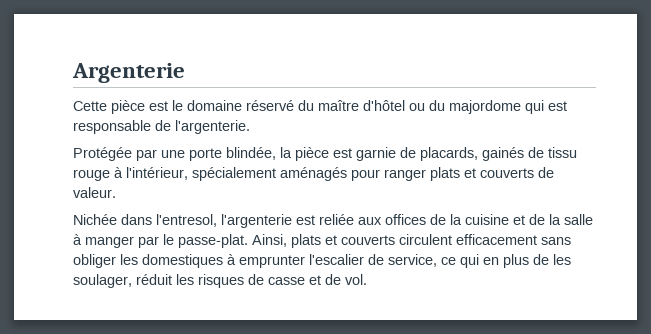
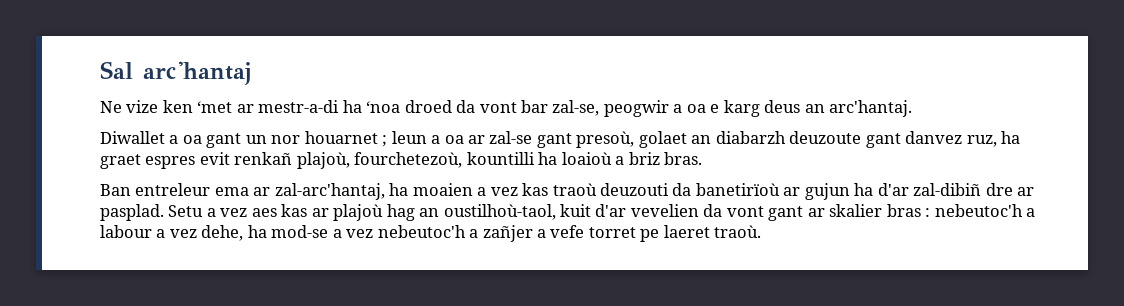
- Argenterie
- Cette pièce est le domaine réservé du maître d'hôtel ou du majordome qui est responsable de l'argenterie.
- Protégée par une porte blindée, la pièce est garnie de placards, gainés de tissu rouge à l'intérieur, spécialement aménagés pour ranger plats et couverts de valeur.
- Nichée dans l'entresol, l'argenterie est reliée aux offices de la cuisine et de la salle à manger par le passe-plat. Ainsi, plats et couverts circulent efficacement sans obliger les domestiques à emprunter l'escalier de service, ce qui en plus de les soulager, réduit les risques de casse et de vol.
+ Sal arc'hantaj
+ Ne vize ken ‘met ar mestr-a-di ha ‘noa droed da vont bar zal-se, peogwir a oa e karg deus an arc'hantaj.
+ Diwallet a oa gant un nor houarnet ; leun a oa ar zal-se gant presoù, golaet an diabarzh deuzoute gant danvez ruz, ha graet espres evit renkañ plajoù, fourchetezoù, kountilli ha loaioù a briz bras.
+ Ban entreleur ema ar zal-arc'hantaj, ha moaien a vez kas traoù deuzouti da banetirïoù ar gujun ha d'ar zal-dibiñ dre ar pasplad. Setu a vez aes kas ar plajoù hag an oustilhoù-taol, kuit d'ar vevelien da vont gant ar skalier bras : nebeutoc'h a labour a vez dehe, ha mod-se a vez nebeutoc'h a zañjer a vefe torret pe laeret traoù.

